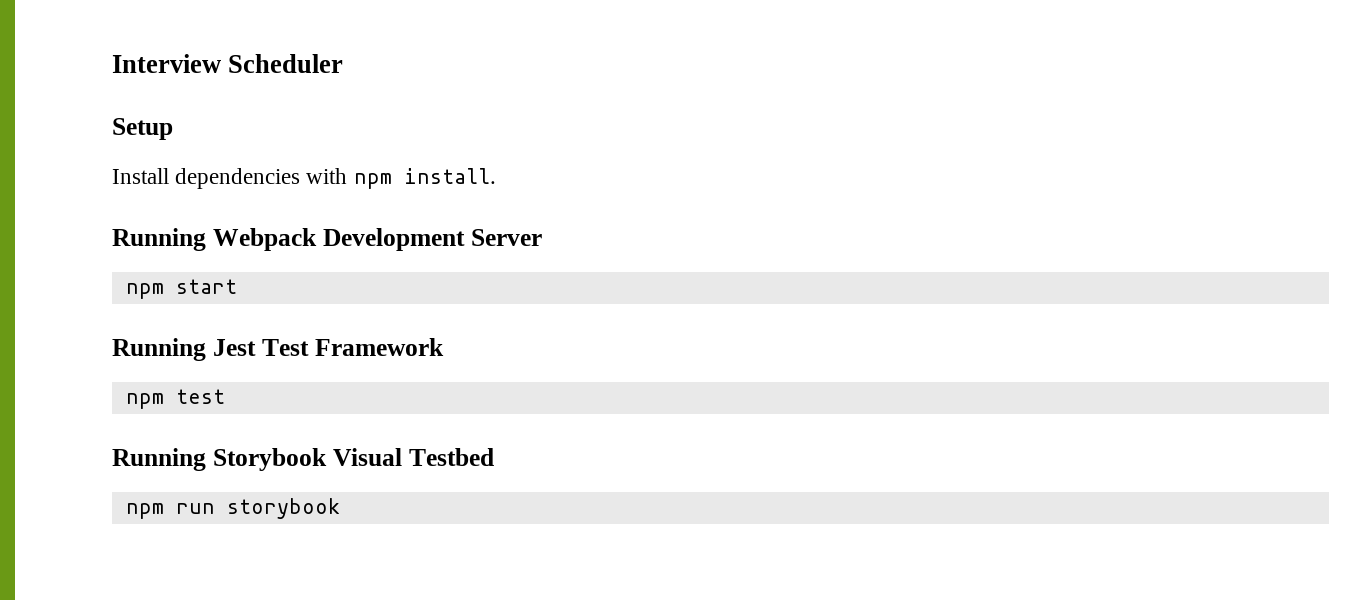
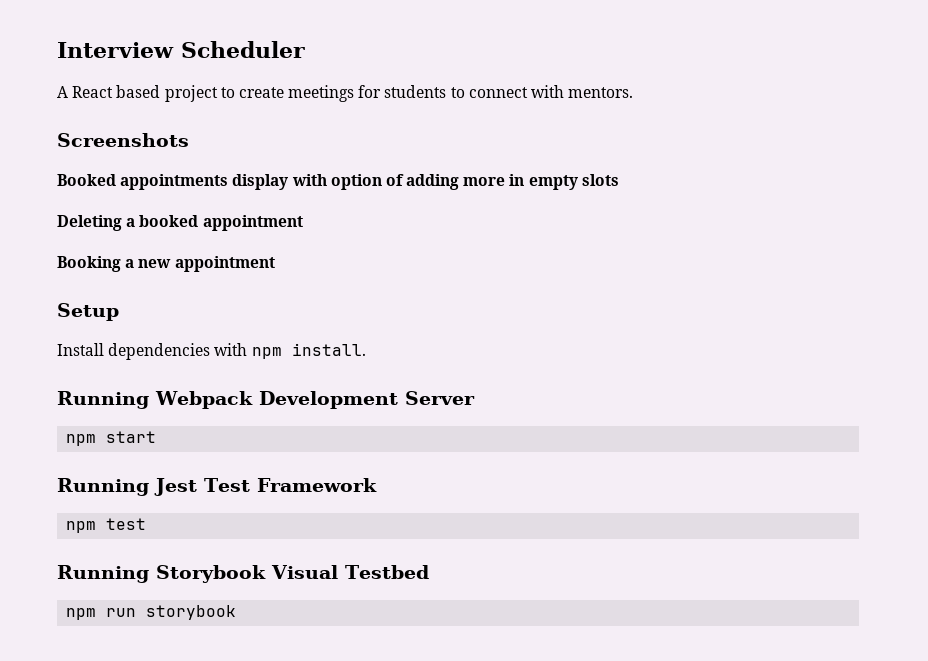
+ A React based project to create meetings for students to connect with mentors.
+ Screenshots
+ Booked appointments display with option of adding more in empty slots
+ Deleting a booked appointment
+ Booking a new appointment

